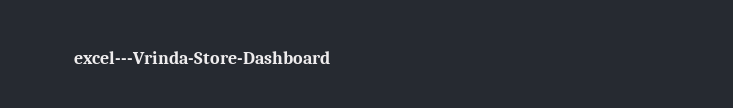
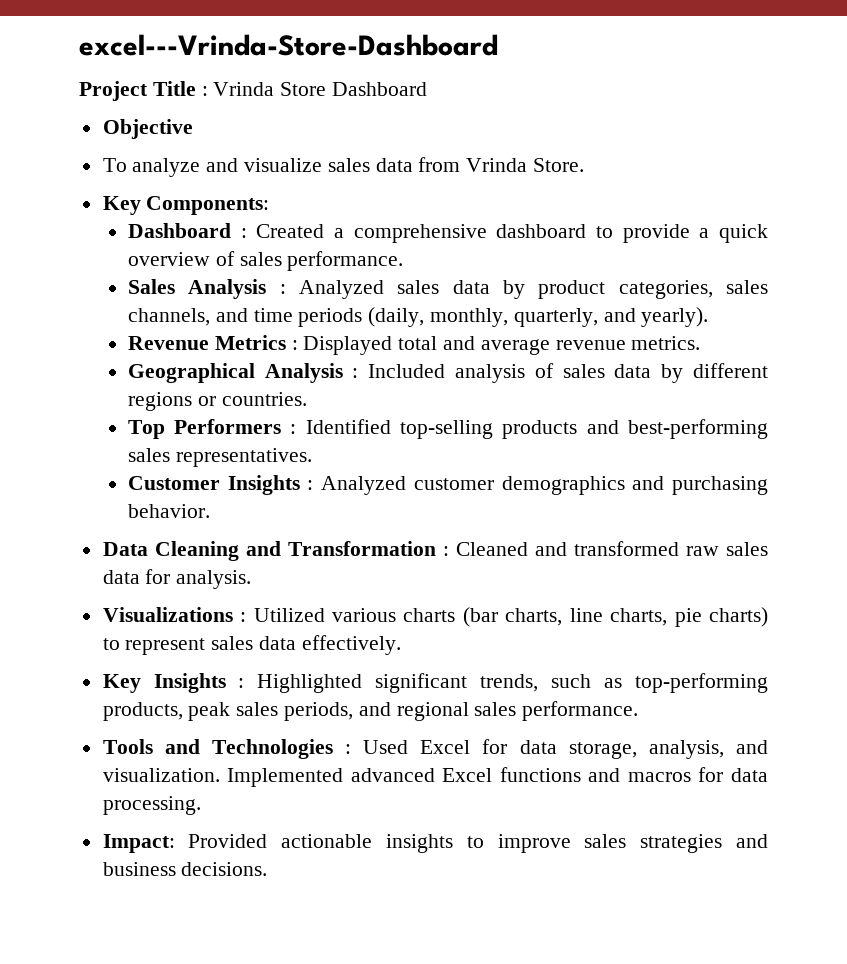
+ Project Title : Vrinda Store Dashboard
+ Objective
+ To analyze and visualize sales data from Vrinda Store.
+ Key Components:
+ Dashboard : Created a comprehensive dashboard to provide a quick overview of sales performance.
+ Sales Analysis : Analyzed sales data by product categories, sales channels, and time periods (daily, monthly, quarterly, and yearly).
+ Revenue Metrics : Displayed total and average revenue metrics.
+ Geographical Analysis : Included analysis of sales data by different regions or countries.
+ Top Performers : Identified top-selling products and best-performing sales representatives.
+ Customer Insights : Analyzed customer demographics and purchasing behavior.
+ Data Cleaning and Transformation : Cleaned and transformed raw sales data for analysis.
+ Visualizations : Utilized various charts (bar charts, line charts, pie charts) to represent sales data effectively.
+ Key Insights : Highlighted significant trends, such as top-performing products, peak sales periods, and regional sales performance.
+ Tools and Technologies : Used Excel for data storage, analysis, and visualization. Implemented advanced Excel functions and macros for data processing.
+ Impact: Provided actionable insights to improve sales strategies and business decisions.

